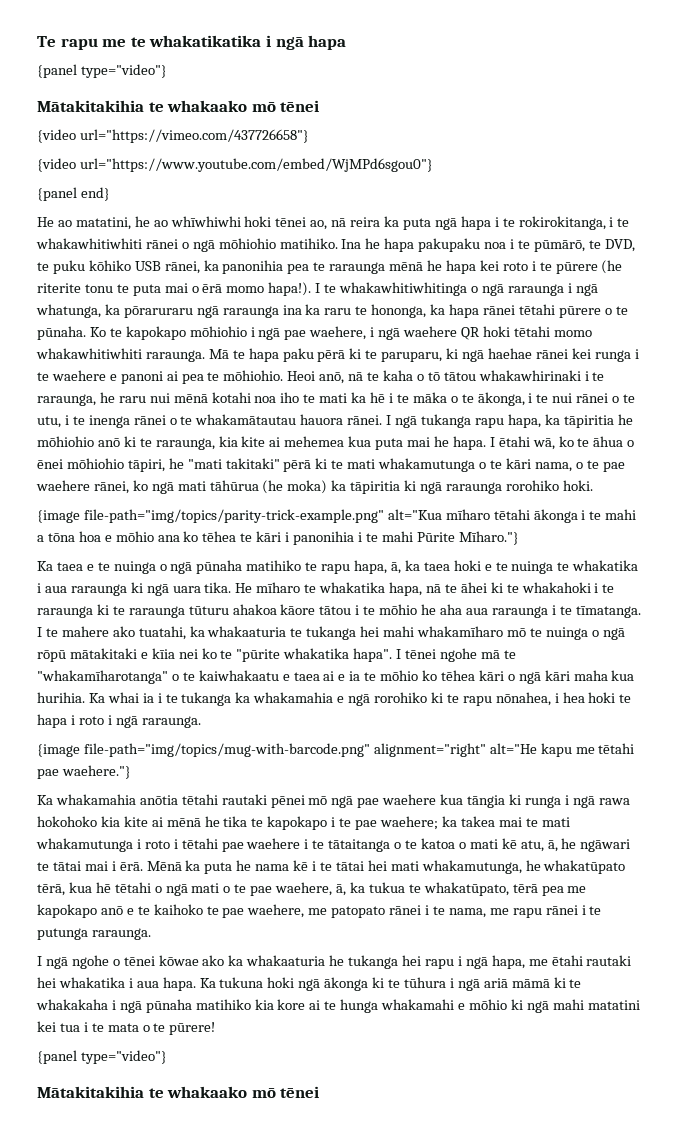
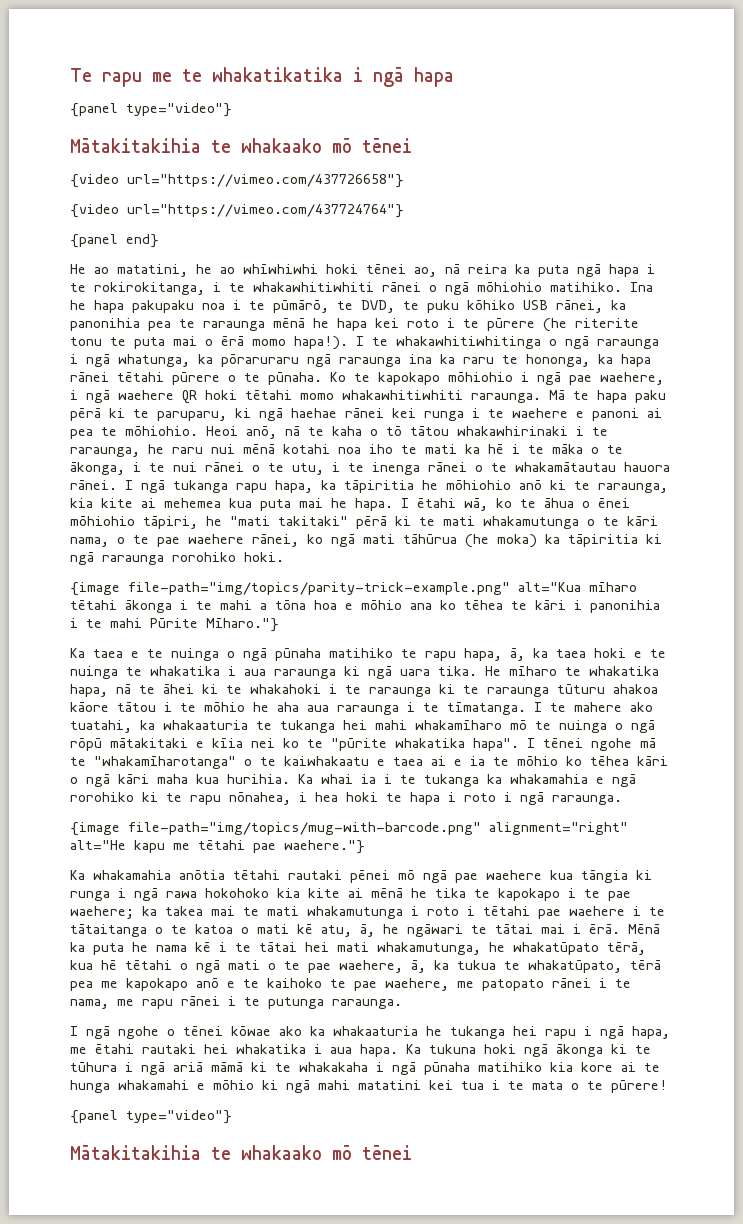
- {video url="https://www.youtube.com/embed/WjMPd6sgou0"}
+ {video url="https://vimeo.com/437724764"}

